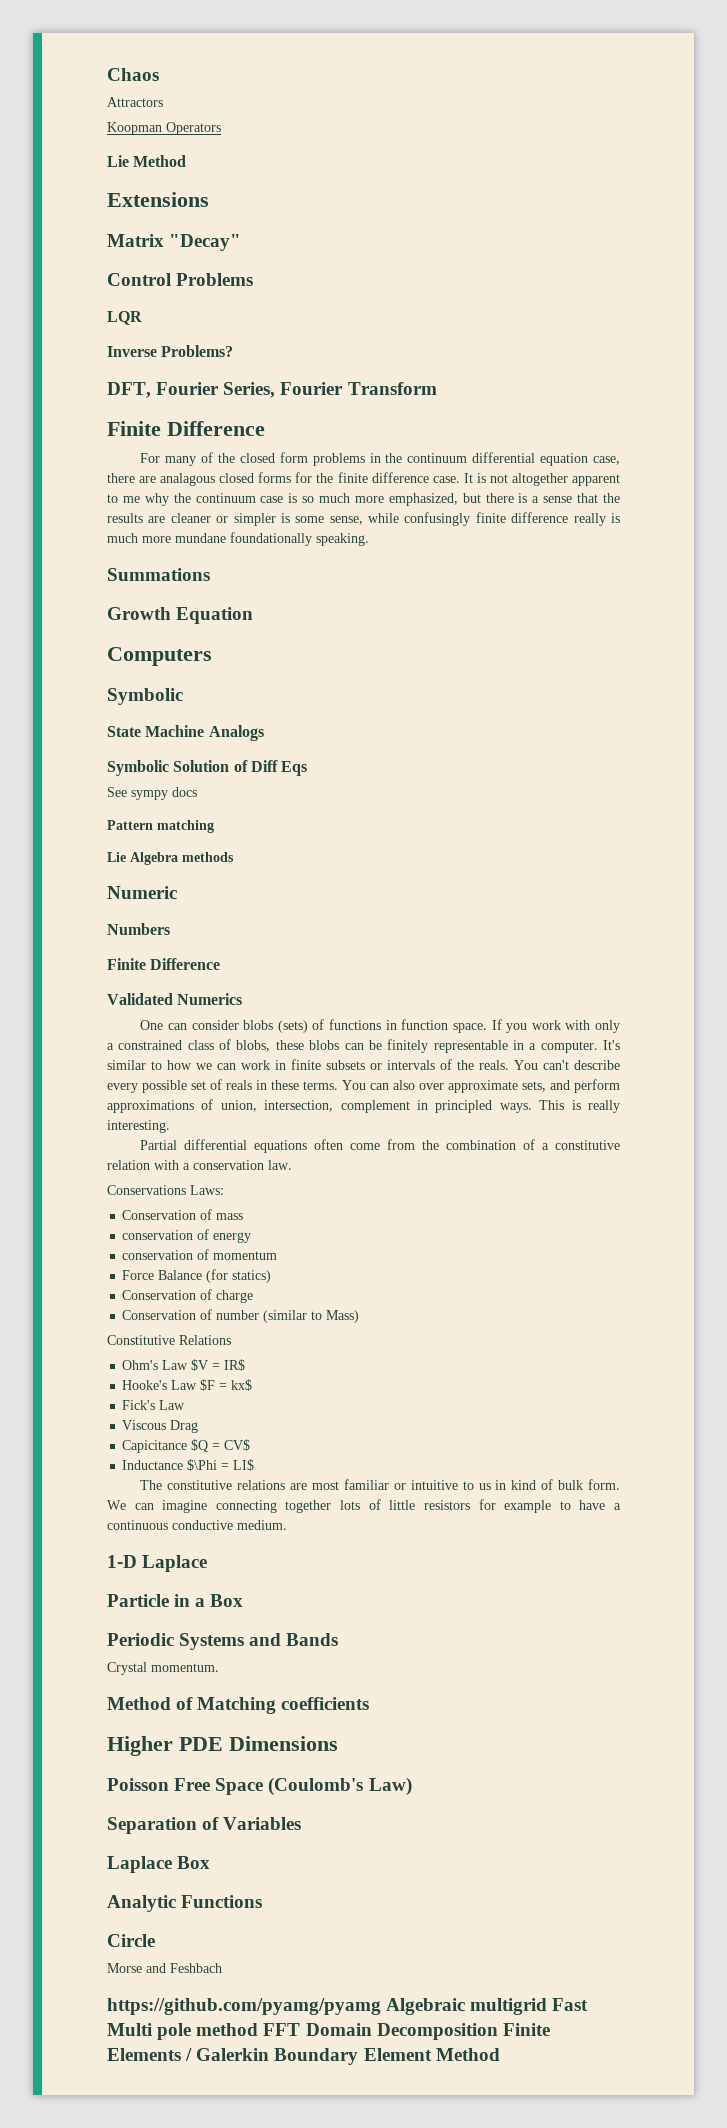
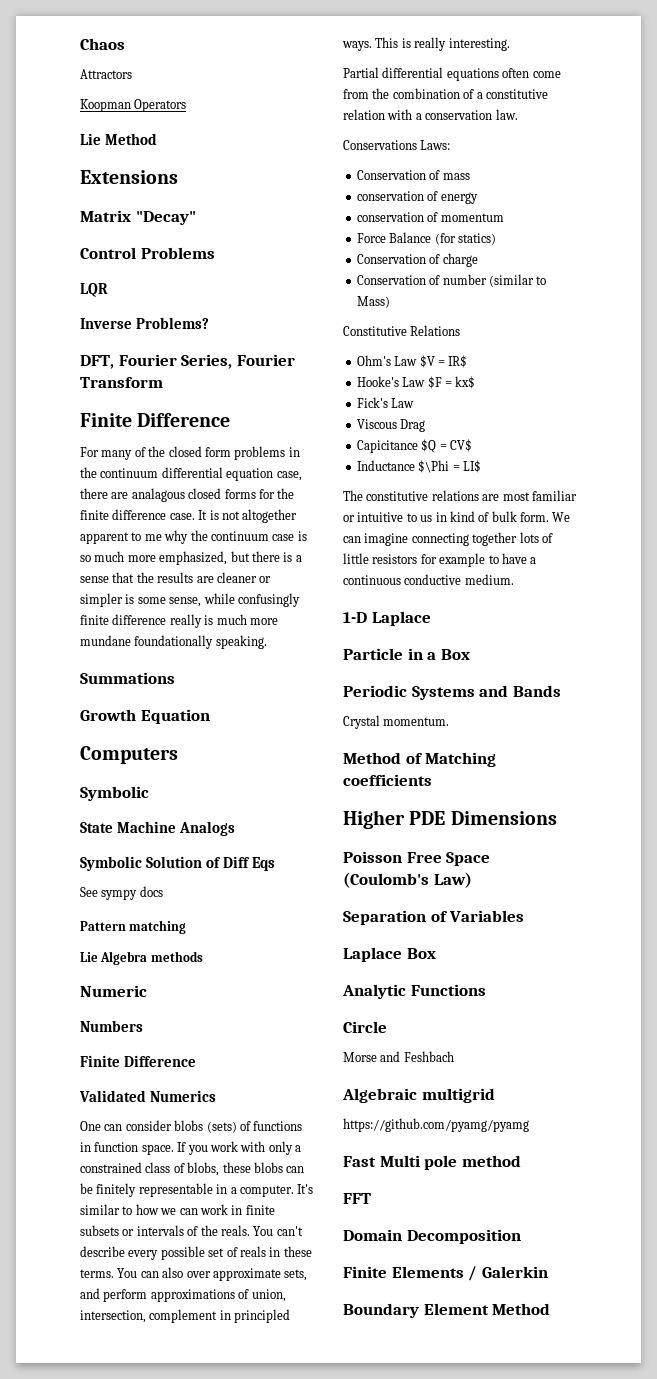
- https://github.com/pyamg/pyamg Algebraic multigrid Fast Multi pole method FFT Domain Decomposition Finite Elements / Galerkin Boundary Element Method
+ Algebraic multigrid
+ https://github.com/pyamg/pyamg
+ Fast Multi pole method
+ FFT
+ Domain Decomposition
+ Finite Elements / Galerkin
+ Boundary Element Method

